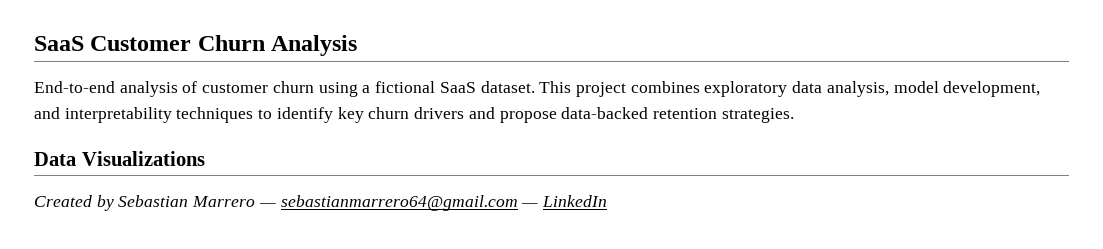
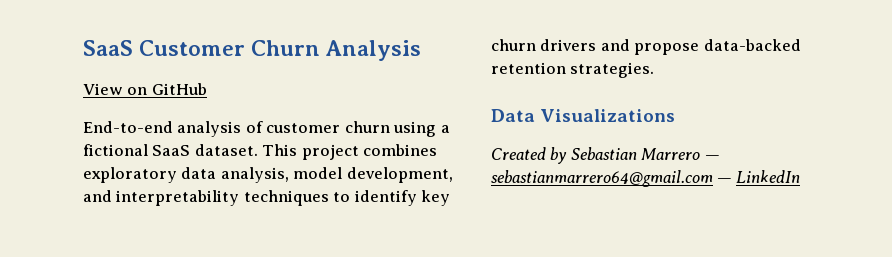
+ View on GitHub

